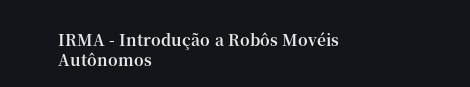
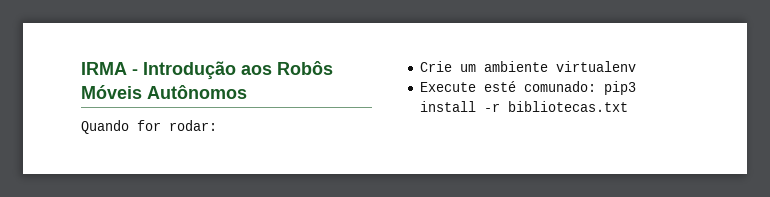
- IRMA - Introdução a Robôs Movéis Autônomos
+ IRMA - Introdução aos Robôs Móveis Autônomos
+ Quando for rodar:
+ Crie um ambiente virtualenv
+ Execute esté comunado: pip3 install -r bibliotecas.txt

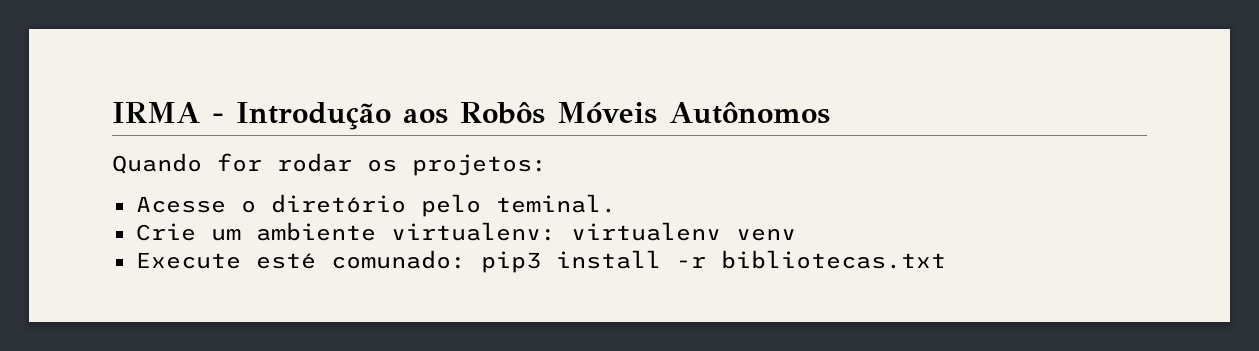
- Quando for rodar:
+ Quando for rodar os projetos:
+ Acesse o diretório pelo teminal.
- Crie um ambiente virtualenv
+ Crie um ambiente virtualenv: virtualenv venv

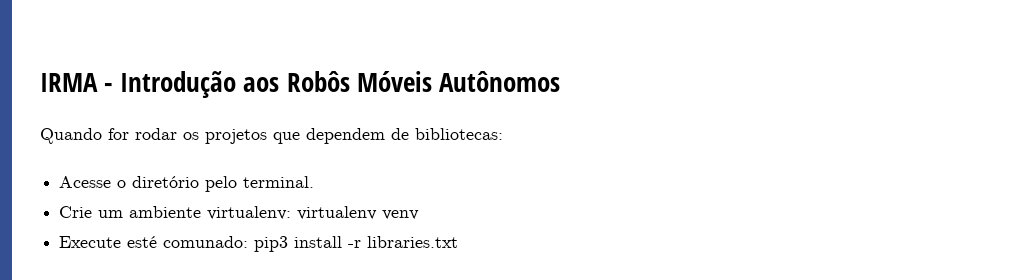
- Quando for rodar os projetos:
+ Quando for rodar os projetos que dependem de bibliotecas:
- Acesse o diretório pelo teminal.
+ Acesse o diretório pelo terminal.
- Execute esté comunado: pip3 install -r bibliotecas.txt
+ Execute esté comunado: pip3 install -r libraries.txt

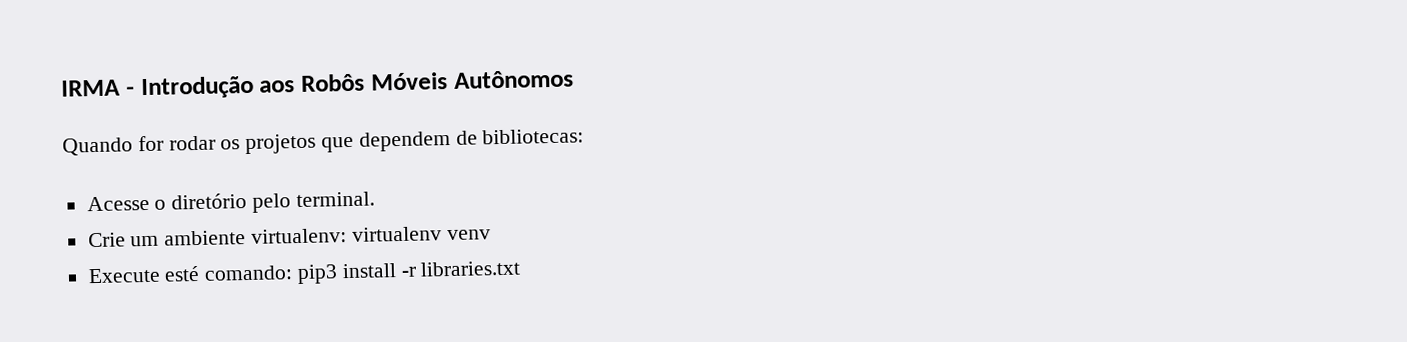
- Execute esté comunado: pip3 install -r libraries.txt
+ Execute esté comando: pip3 install -r libraries.txt

